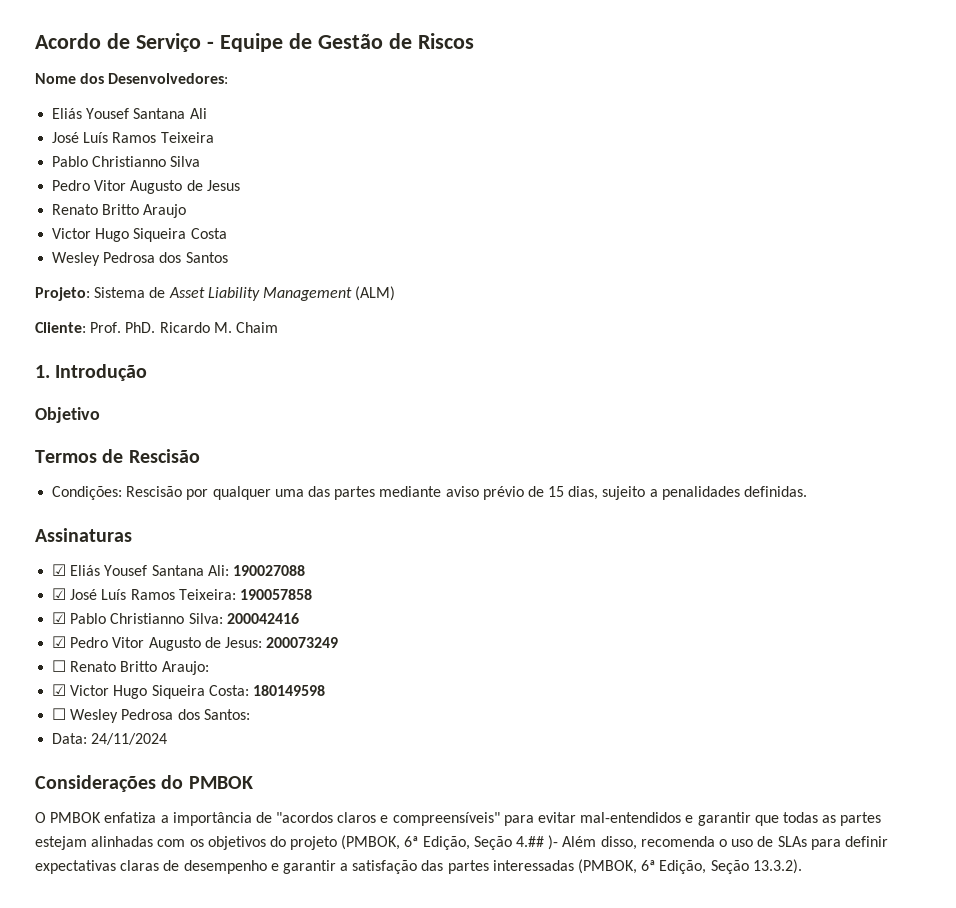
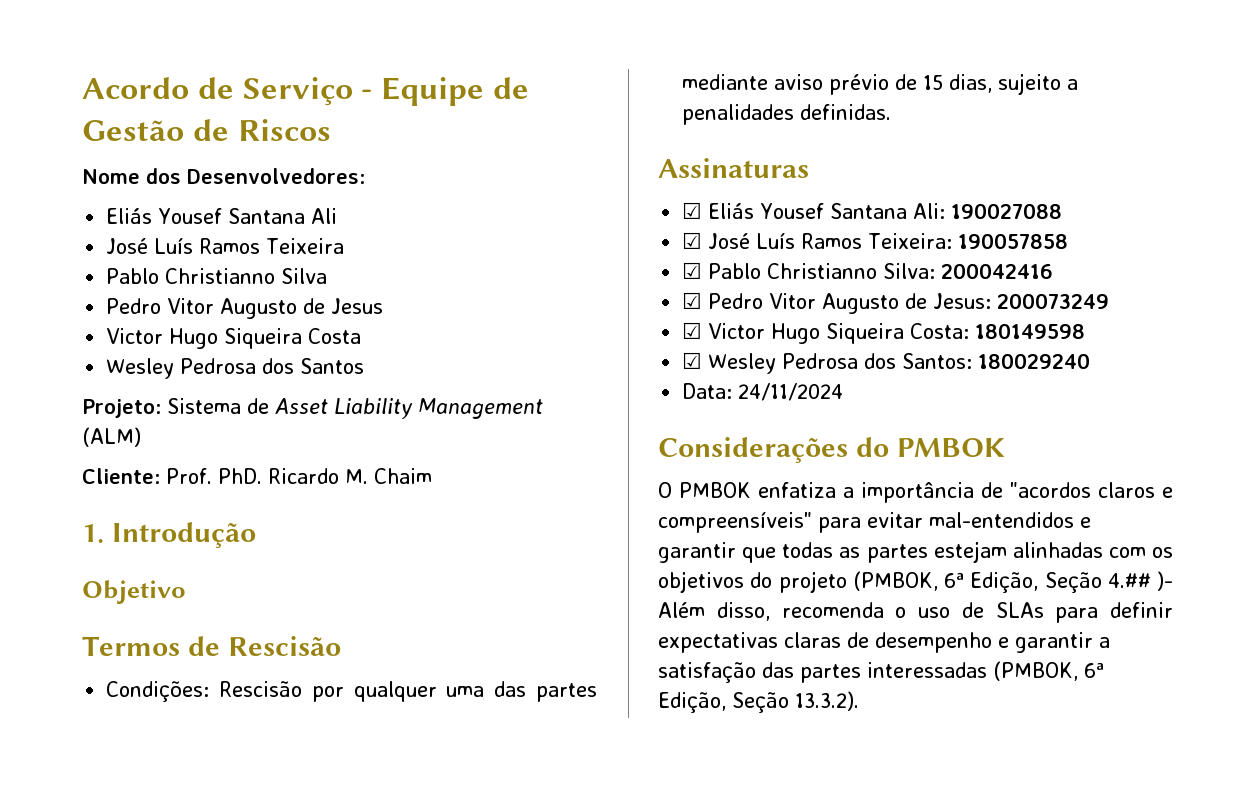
- Renato Britto Araujo
- ☐ Renato Britto Araujo:
- ☐ Wesley Pedrosa dos Santos:
+ ☑ Wesley Pedrosa dos Santos: 180029240

